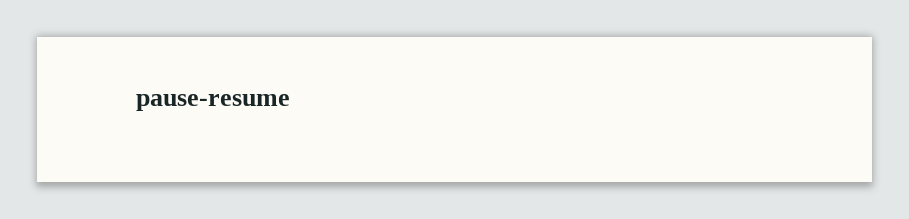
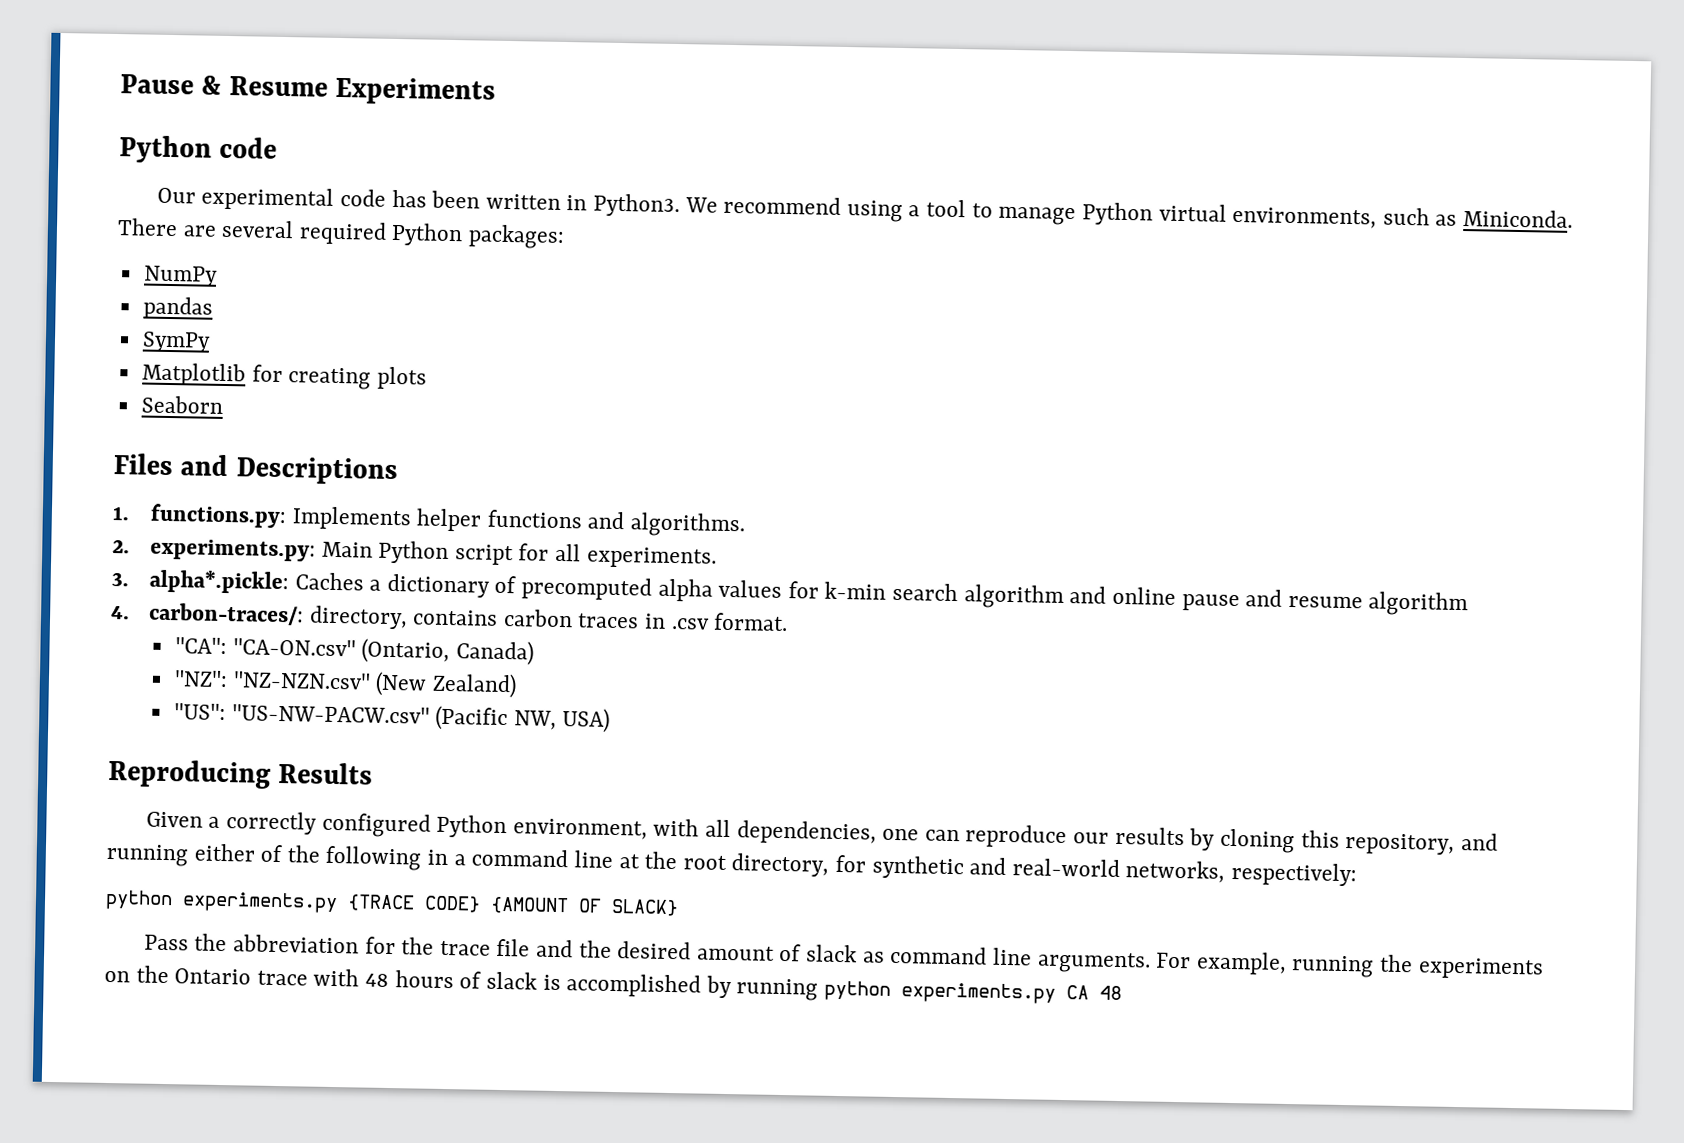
- pause-resume
+ Pause & Resume Experiments
+ Python code
+ Our experimental code has been written in Python3. We recommend using a tool to manage Python virtual environments, such as Miniconda. There are several required Python packages:
+ NumPy
+ pandas
+ SymPy
+ Matplotlib for creating plots
+ Seaborn
+ Files and Descriptions
+ 1. functions.py: Implements helper functions and algorithms.
+ 2. experiments.py: Main Python script for all experiments.
+ 3. alpha*.pickle: Caches a dictionary of precomputed alpha values for k-min search algorithm and online pause and resume algorithm
+ 4. carbon-traces/: directory, contains carbon traces in .csv format.
+ "CA": "CA-ON.csv" (Ontario, Canada)
+ "NZ": "NZ-NZN.csv" (New Zealand)
+ "US": "US-NW-PACW.csv" (Pacific NW, USA)
+ Reproducing Results
+ Given a correctly configured Python environment, with all dependencies, one can reproduce our results by cloning this repository, and running either of the following in a command line at the root directory, for synthetic and real-world networks, respectively:
+ python experiments.py {TRACE CODE} {AMOUNT OF SLACK}
+ Pass the abbreviation for the trace file and the desired amount of slack as command line arguments. For example, running the experiments on the Ontario trace with 48 hours of slack is accomplished by running python experiments.py CA 48

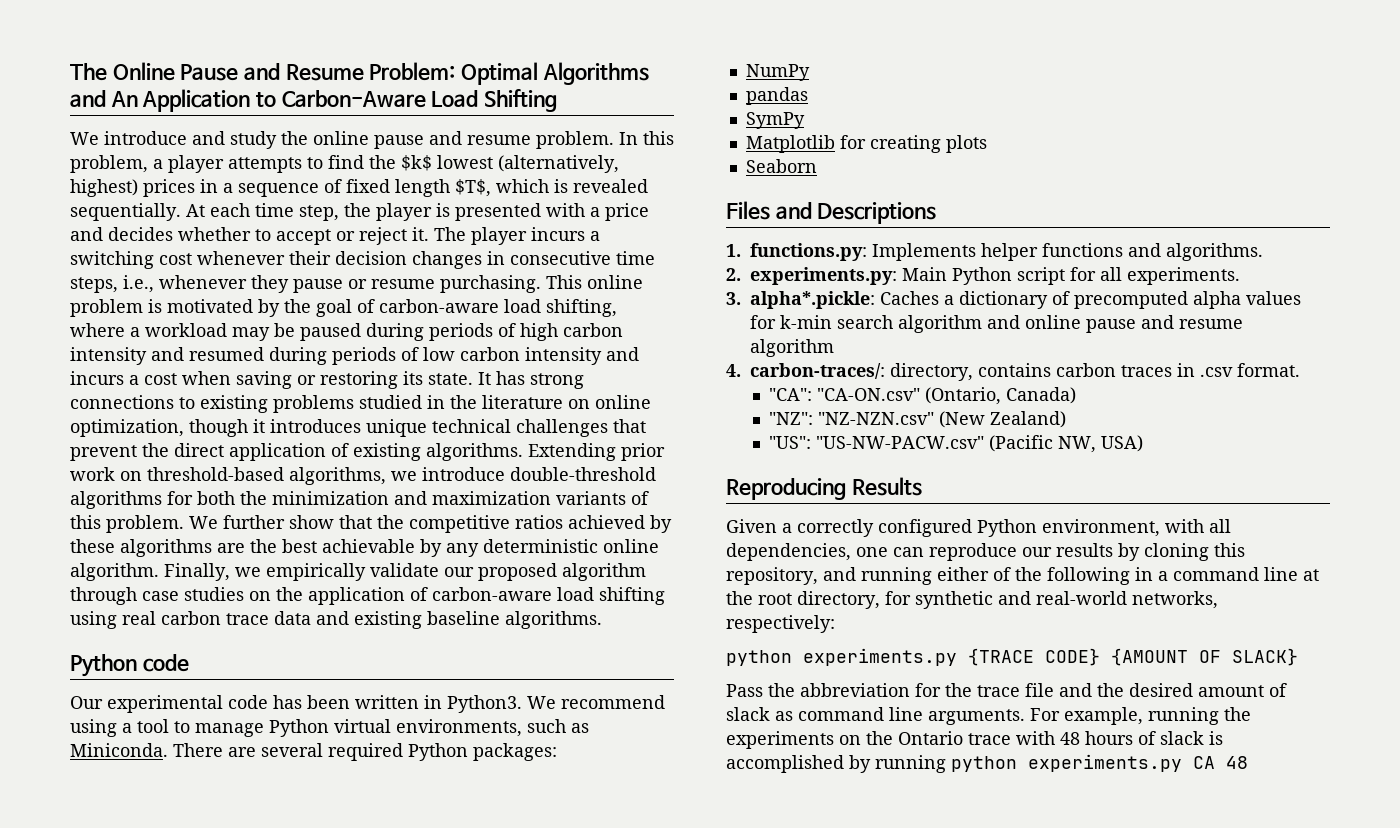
- Pause & Resume Experiments
+ The Online Pause and Resume Problem: Optimal Algorithms and An Application to Carbon-Aware Load Shifting
+ We introduce and study the online pause and resume problem. In this problem, a player attempts to find the $k$ lowest (alternatively, highest) prices in a sequence of fixed length $T$, which is revealed sequentially. At each time step, the player is presented with a price and decides whether to accept or reject it. The player incurs a switching cost whenever their decision changes in consecutive time steps, i.e., whenever they pause or resume purchasing. This online problem is motivated by the goal of carbon-aware load shifting, where a workload may be paused during periods of high carbon intensity and resumed during periods of low carbon intensity and incurs a cost when saving or restoring its state. It has strong connections to existing problems studied in the literature on online optimization, though it introduces unique technical challenges that prevent the direct application of existing algorithms. Extending prior work on threshold-based algorithms, we introduce double-threshold algorithms for both the minimization and maximization variants of this problem. We further show that the competitive ratios achieved by these algorithms are the best achievable by any deterministic online algorithm. Finally, we empirically validate our proposed algorithm through case studies on the application of carbon-aware load shifting using real carbon trace data and existing baseline algorithms.

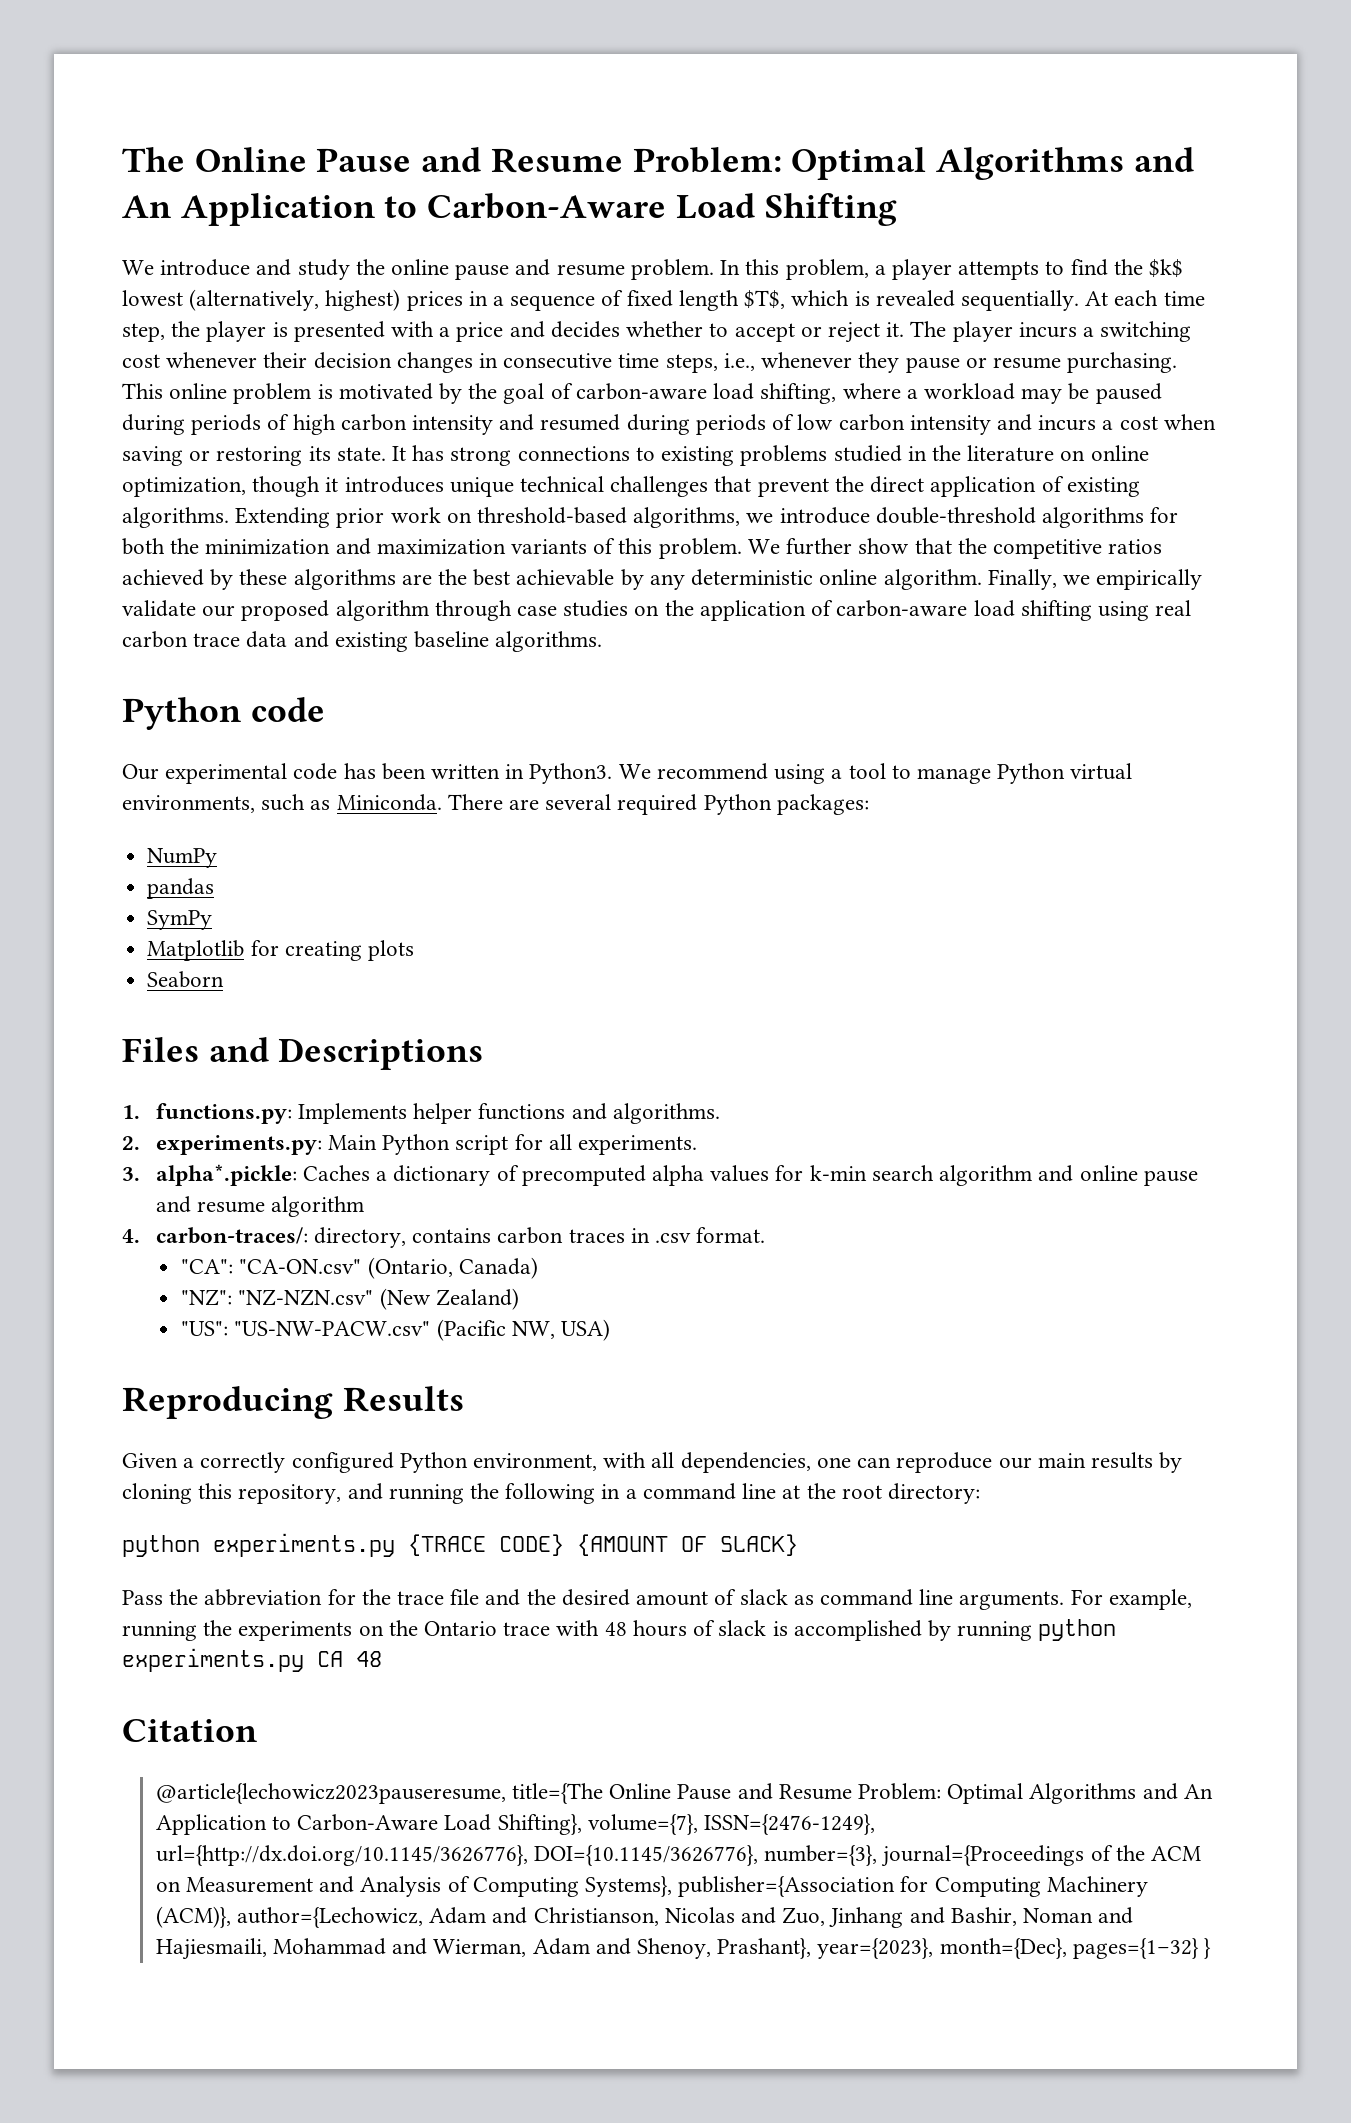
- Given a correctly configured Python environment, with all dependencies, one can reproduce our results by cloning this repository, and running either of the following in a command line at the root directory, for synthetic and real-world networks, respectively:
+ Given a correctly configured Python environment, with all dependencies, one can reproduce our main results by cloning this repository, and running the following in a command line at the root directory:
+ Citation
+ @article{lechowicz2023pauseresume, title={The Online Pause and Resume Problem: Optimal Algorithms and An Application to Carbon-Aware Load Shifting}, volume={7}, ISSN={2476-1249}, url={http://dx.doi.org/10.1145/3626776}, DOI={10.1145/3626776}, number={3}, journal={Proceedings of the ACM on Measurement and Analysis of Computing Systems}, publisher={Association for Computing Machinery (ACM)}, author={Lechowicz, Adam and Christianson, Nicolas and Zuo, Jinhang and Bashir, Noman and Hajiesmaili, Mohammad and Wierman, Adam and Shenoy, Prashant}, year={2023}, month={Dec}, pages={1–32} }

